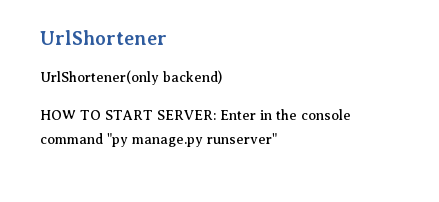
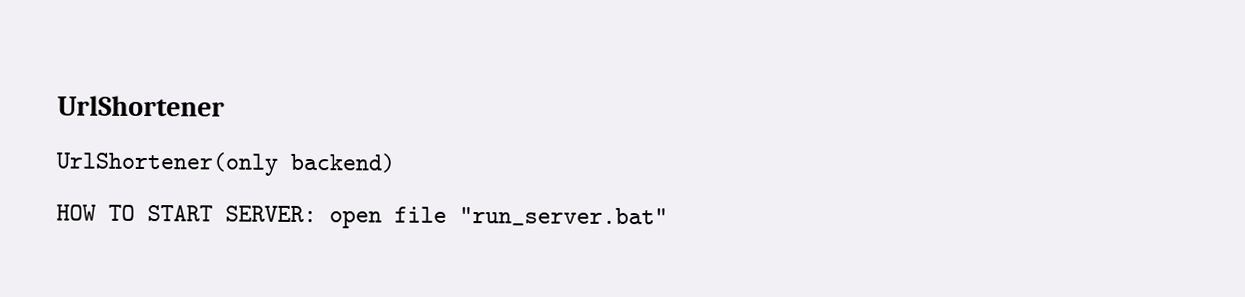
- HOW TO START SERVER: Enter in the console command "py manage.py runserver"
+ HOW TO START SERVER: open file "run_server.bat"

